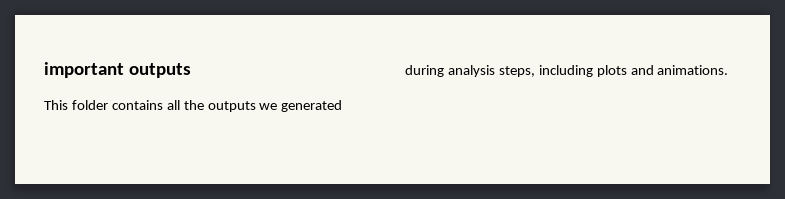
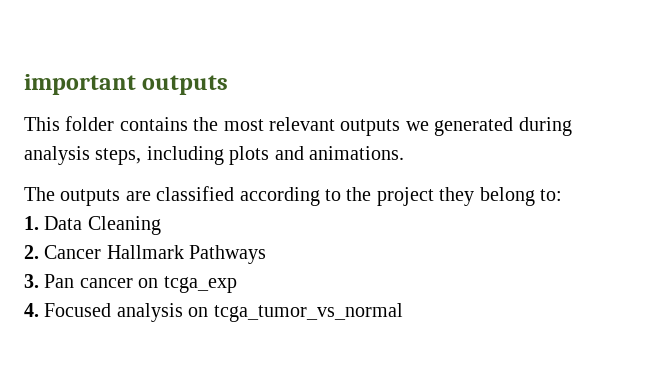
- This folder contains all the outputs we generated during analysis steps, including plots and animations.
+ This folder contains the most relevant outputs we generated during analysis steps, including plots and animations.
+ The outputs are classified according to the project they belong to:
+ 1. Data Cleaning
+ 2. Cancer Hallmark Pathways
+ 3. Pan cancer on tcga_exp
+ 4. Focused analysis on tcga_tumor_vs_normal

